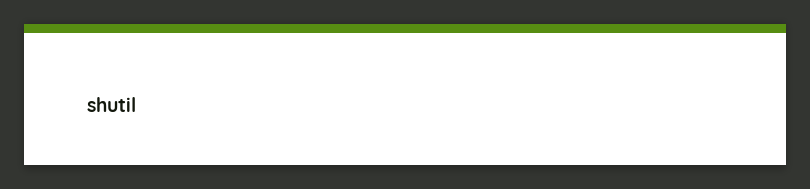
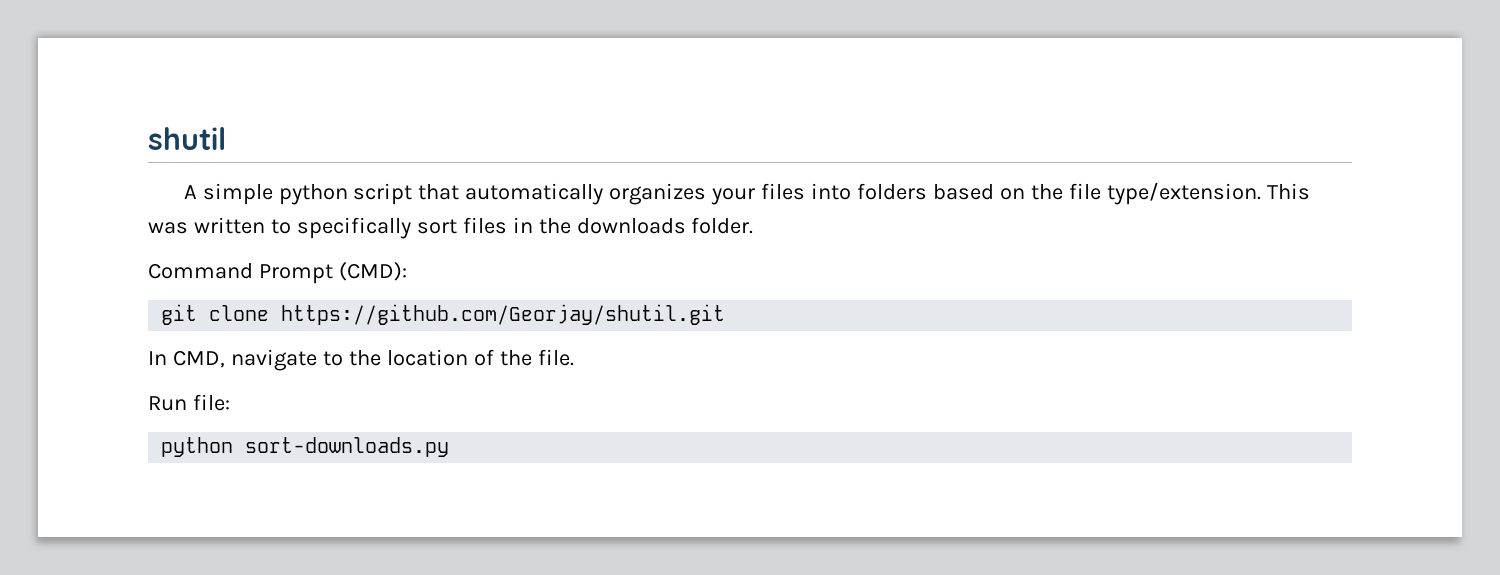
+ A simple python script that automatically organizes your files into folders based on the file type/extension. This was written to specifically sort files in the downloads folder.
+ Command Prompt (CMD):
+ git clone https://github.com/Georjay/shutil.git
+ In CMD, navigate to the location of the file.
+ Run file:
+ python sort-downloads.py

